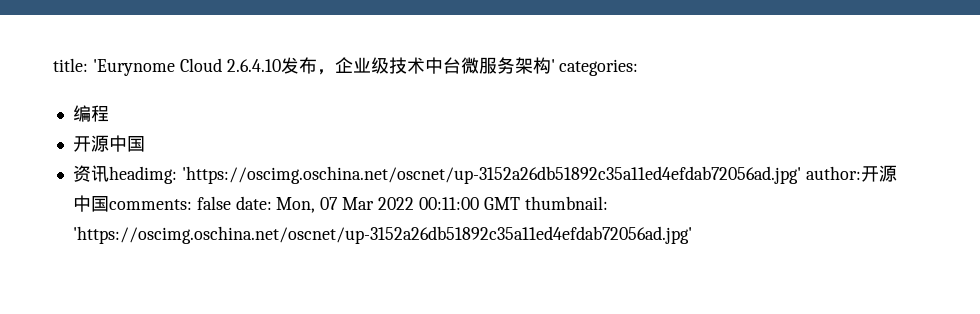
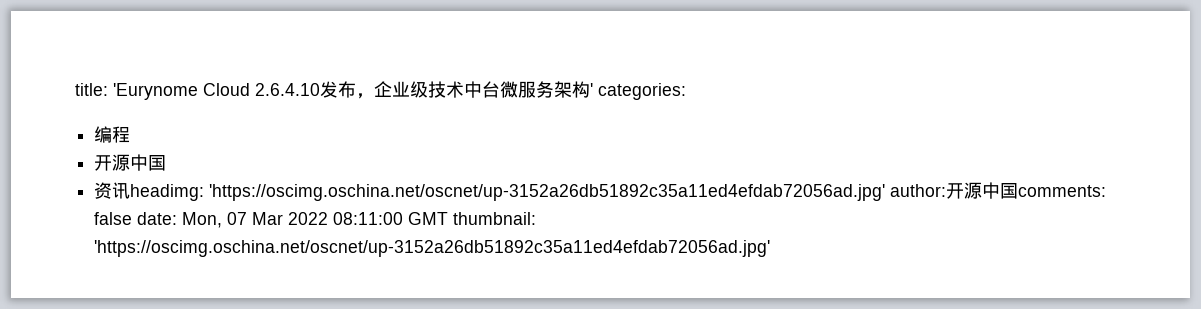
- 资讯headimg: 'https://oscimg.oschina.net/oscnet/up-3152a26db51892c35a11ed4efdab72056ad.jpg' author:开源中国comments: false date: Mon, 07 Mar 2022 00:11:00 GMT thumbnail: 'https://oscimg.oschina.net/oscnet/up-3152a26db51892c35a11ed4efdab72056ad.jpg'
+ 资讯headimg: 'https://oscimg.oschina.net/oscnet/up-3152a26db51892c35a11ed4efdab72056ad.jpg' author:开源中国comments: false date: Mon, 07 Mar 2022 08:11:00 GMT thumbnail: 'https://oscimg.oschina.net/oscnet/up-3152a26db51892c35a11ed4efdab72056ad.jpg'

